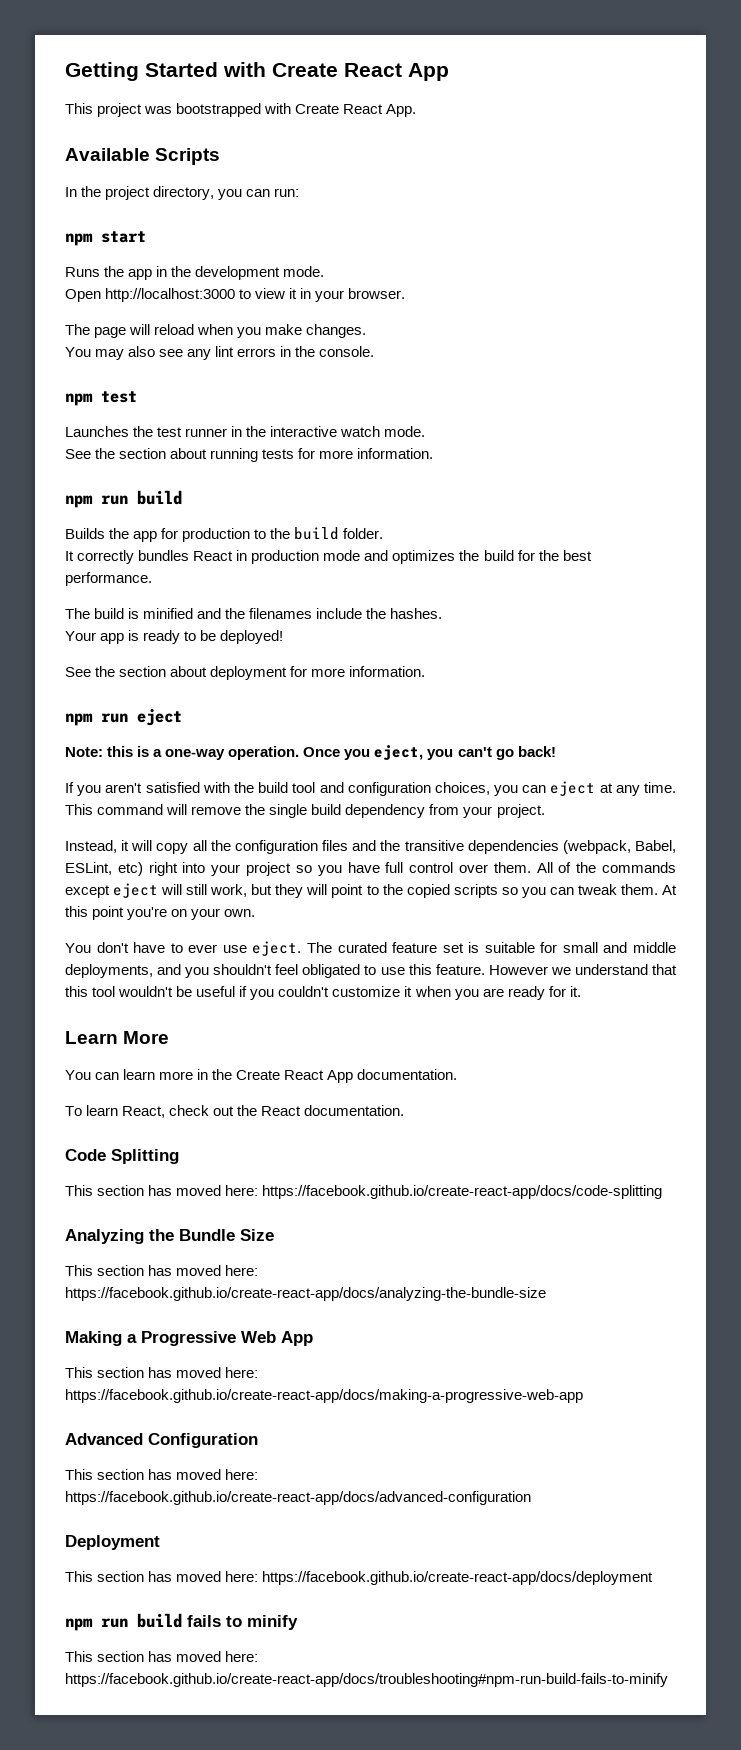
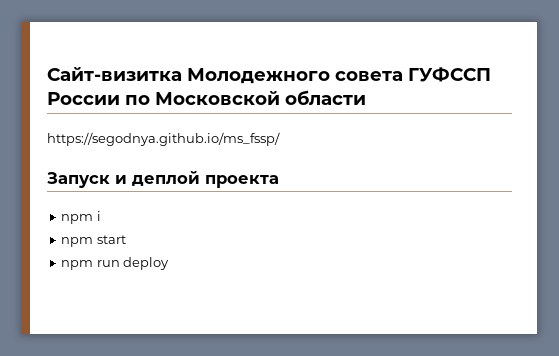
- Getting Started with Create React App
- This project was bootstrapped with Create React App.
- Available Scripts
- In the project directory, you can run:
+ Сайт-визитка Молодежного совета ГУФССП России по Московской области
+ https://segodnya.github.io/ms_fssp/
+ Запуск и деплой проекта
+ npm i
  npm start
- Runs the app in the development mode.
- Open http://localhost:3000 to view it in your browser.
- The page will reload when you make changes.
- You may also see any lint errors in the console.
- npm test
- Launches the test runner in the interactive watch mode.
- See the section about running tests for more information.
- npm run build
- Builds the app for production to the build folder.
- It correctly bundles React in production mode and optimizes the build for the best performance.
- The build is minified and the filenames include the hashes.
- Your app is ready to be deployed!
- See the section about deployment for more information.
- npm run eject
- Note: this is a one-way operation. Once you eject, you can't go back!
- If you aren't satisfied with the build tool and configuration choices, you can eject at any time. This command will remove the single build dependency from your project.
- Instead, it will copy all the configuration files and the transitive dependencies (webpack, Babel, ESLint, etc) right into your project so you have full control over them. All of the commands except eject will still work, but they will point to the copied scripts so you can tweak them. At this point you're on your own.
- You don't have to ever use eject. The curated feature set is suitable for small and middle deployments, and you shouldn't feel obligated to use this feature. However we understand that this tool wouldn't be useful if you couldn't customize it when you are ready for it.
- Learn More
- You can learn more in the Create React App documentation.
- To learn React, check out the React documentation.
- Code Splitting
- This section has moved here: https://facebook.github.io/create-react-app/docs/code-splitting
- Analyzing the Bundle Size
- This section has moved here: https://facebook.github.io/create-react-app/docs/analyzing-the-bundle-size
- Making a Progressive Web App
- This section has moved here: https://facebook.github.io/create-react-app/docs/making-a-progressive-web-app
- Advanced Configuration
- This section has moved here: https://facebook.github.io/create-react-app/docs/advanced-configuration
- Deployment
- This section has moved here: https://facebook.github.io/create-react-app/docs/deployment
- npm run build fails to minify
- This section has moved here: https://facebook.github.io/create-react-app/docs/troubleshooting#npm-run-build-fails-to-minify
+ npm run deploy

